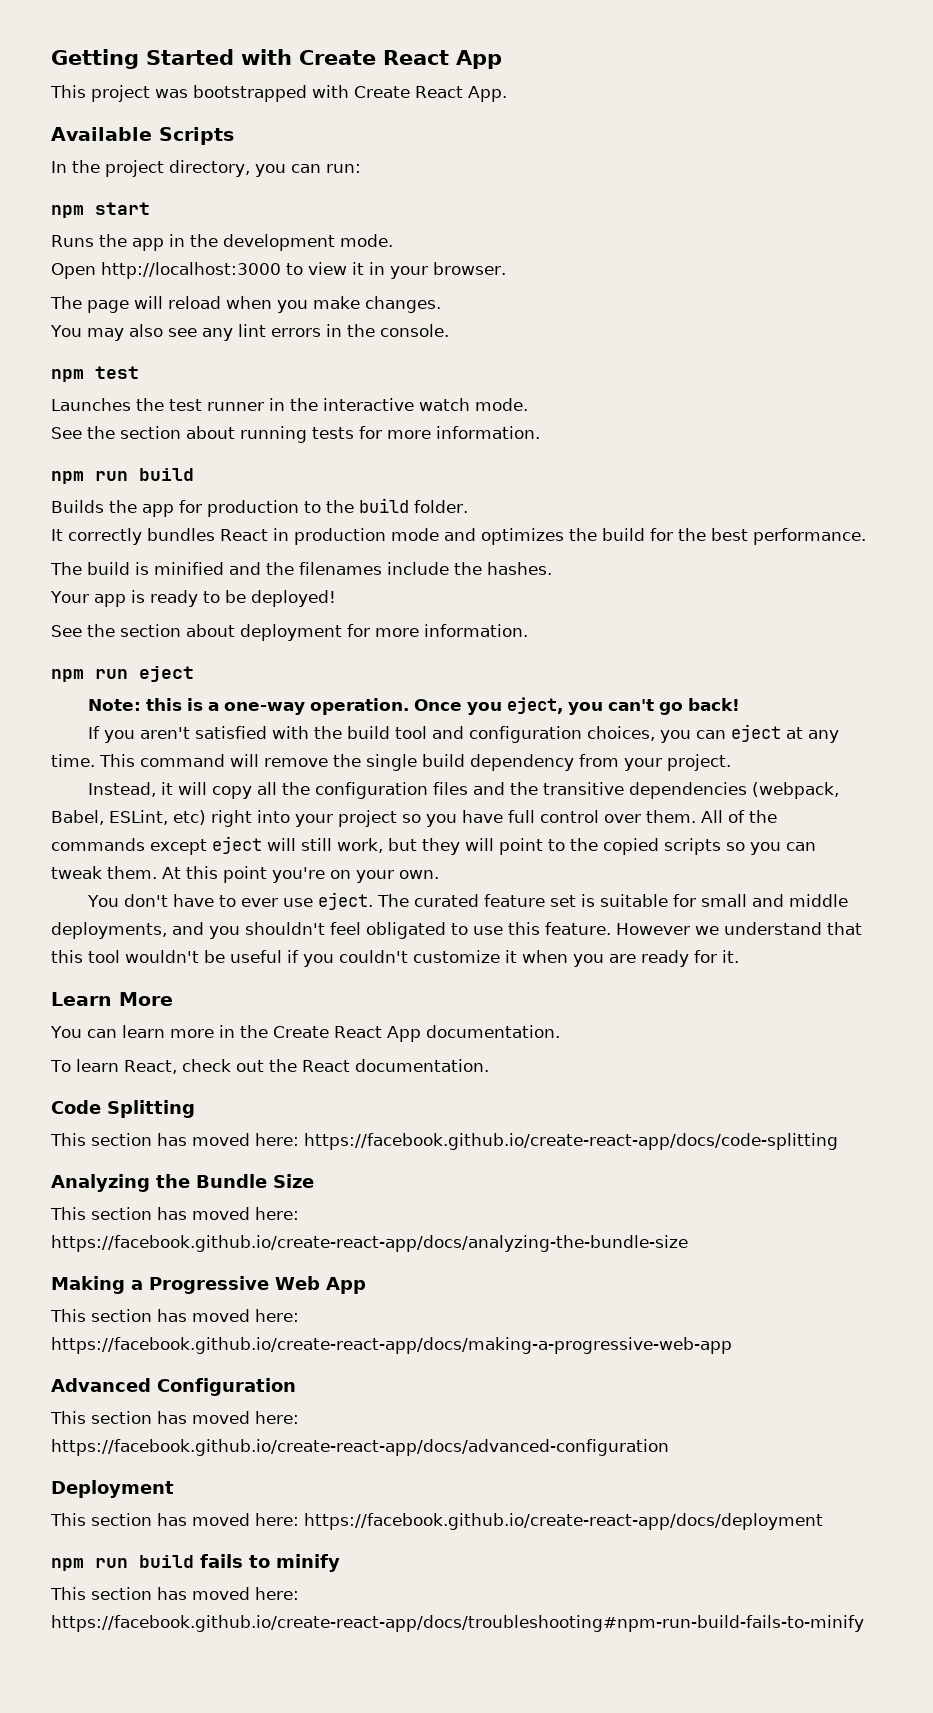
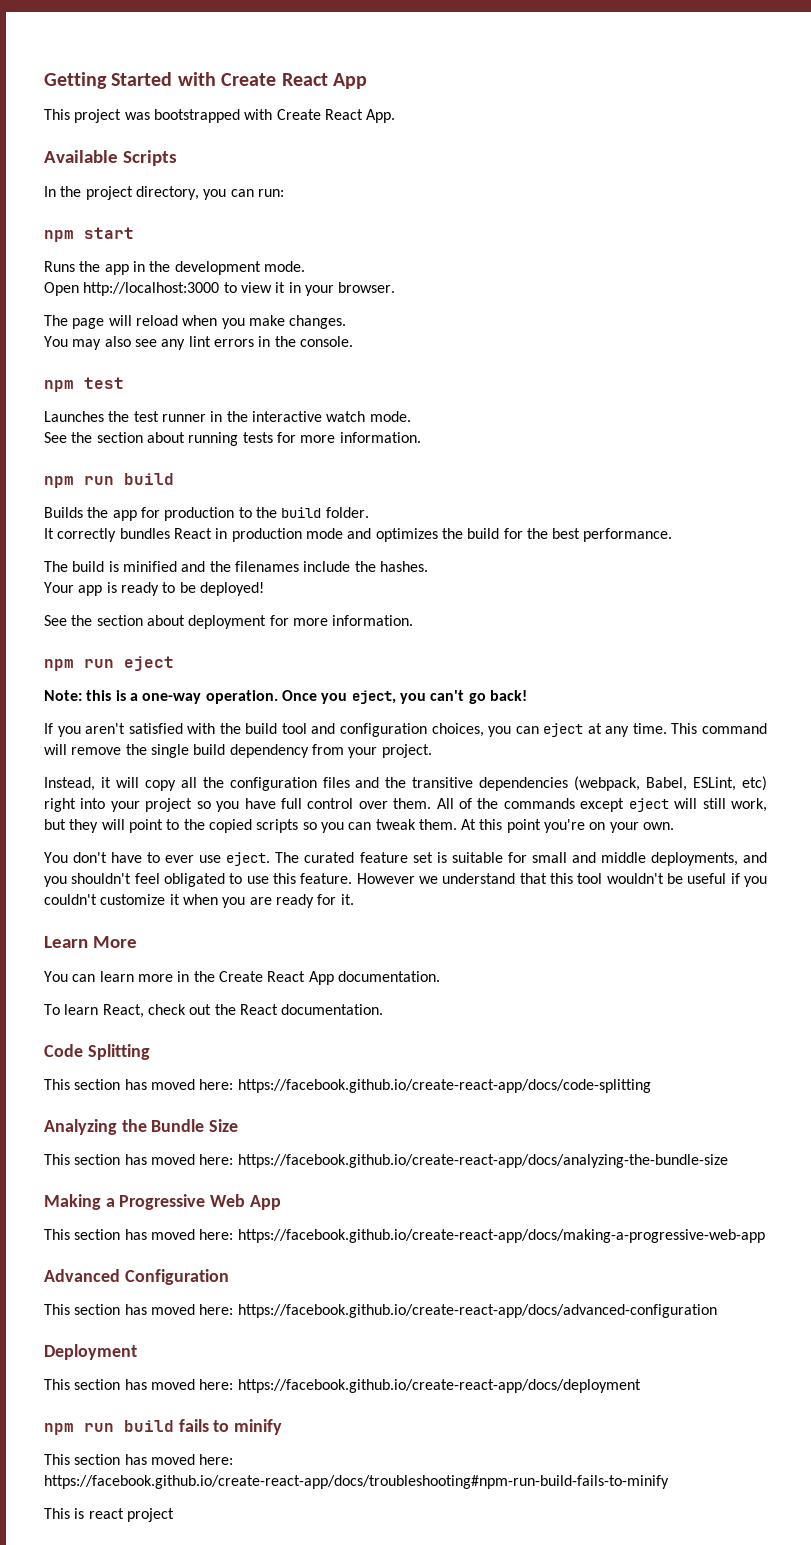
+ This is react project

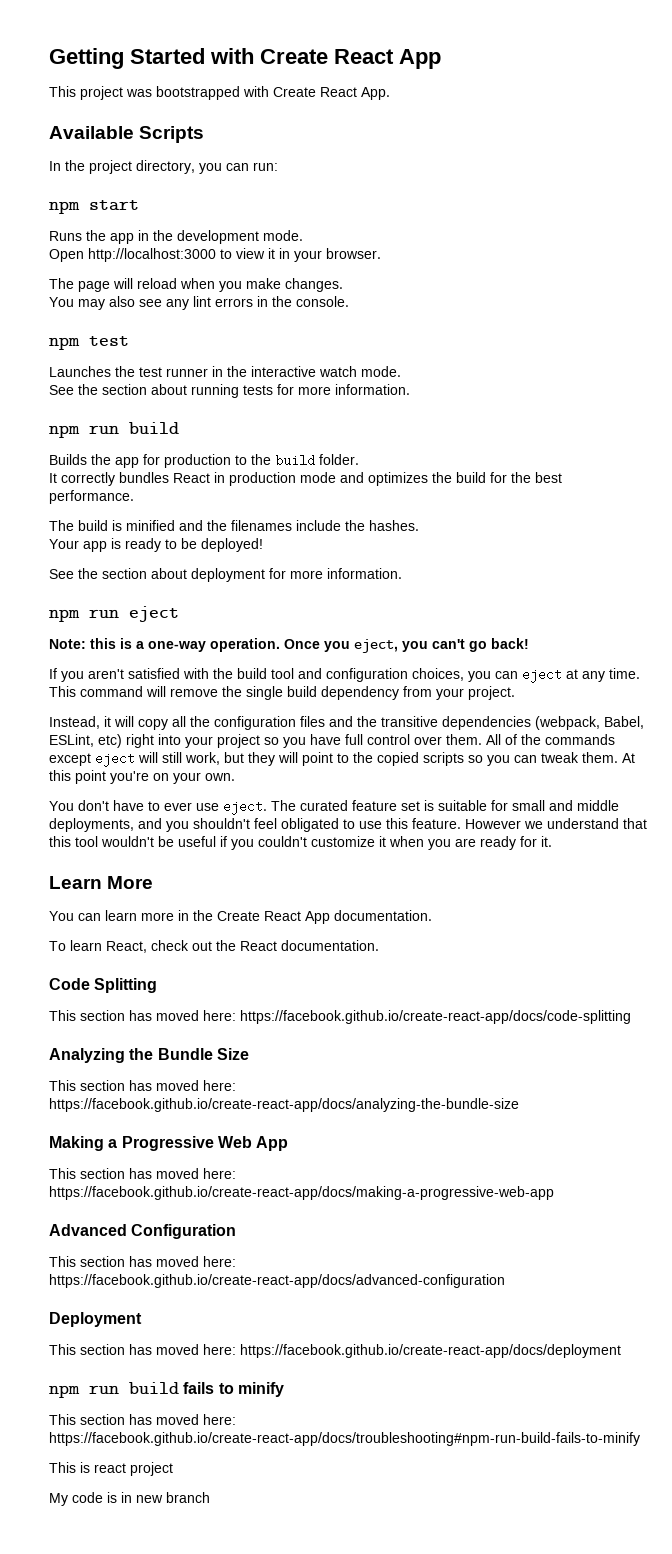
+ My code is in new branch

